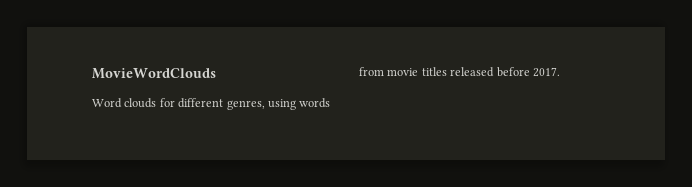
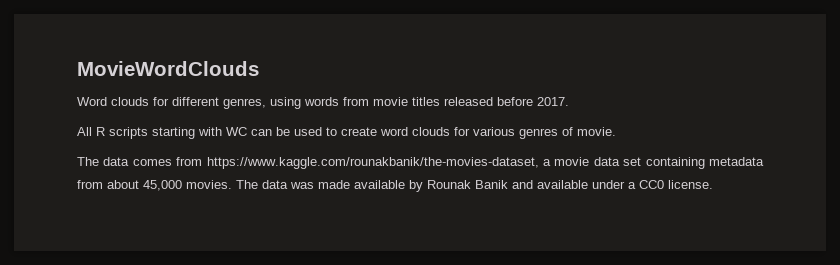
+ All R scripts starting with WC can be used to create word clouds for various genres of movie.
+ The data comes from https://www.kaggle.com/rounakbanik/the-movies-dataset, a movie data set containing metadata from about 45,000 movies. The data was made available by Rounak Banik and available under a CC0 license.

